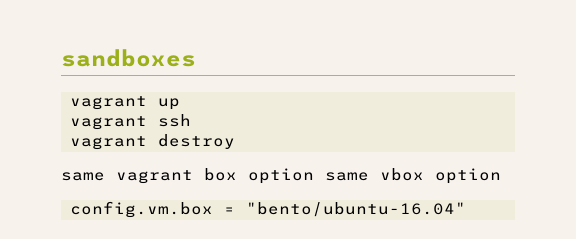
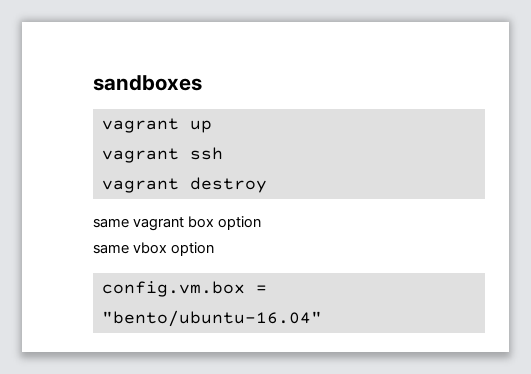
- same vagrant box option same vbox option
+ same vagrant box option
+ same vbox option

